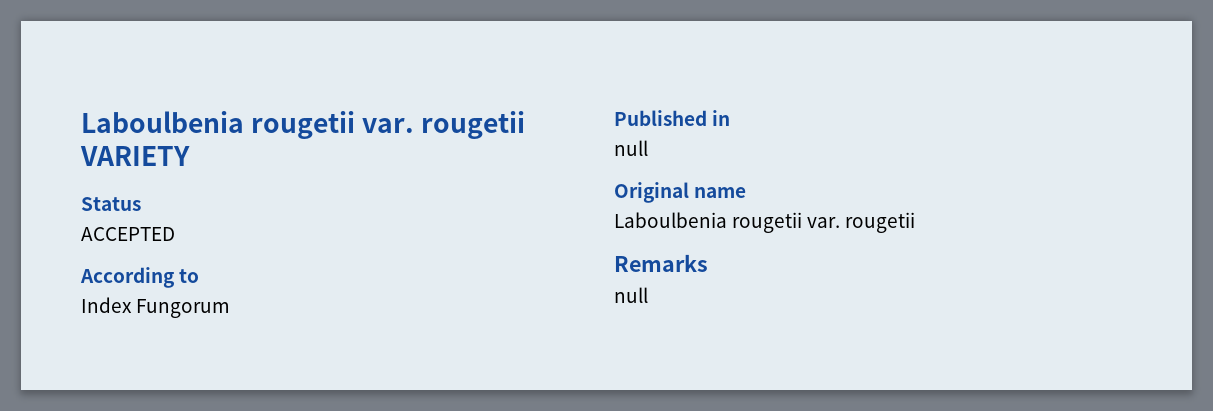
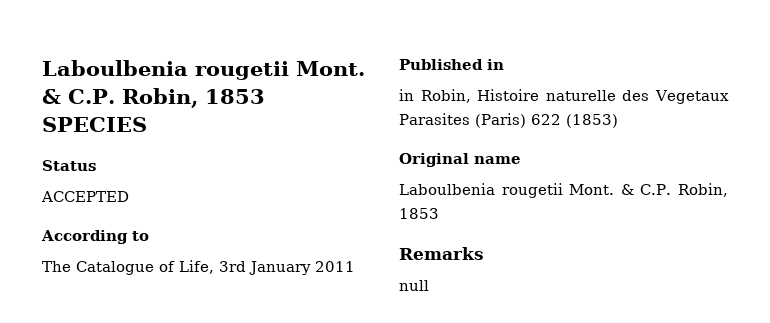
- Laboulbenia rougetii var. rougetii VARIETY
+ Laboulbenia rougetii Mont. & C.P. Robin, 1853 SPECIES
  Status
  ACCEPTED
  According to
- Index Fungorum
+ The Catalogue of Life, 3rd January 2011
  Published in
- null
+ in Robin, Histoire naturelle des Vegetaux Parasites (Paris) 622 (1853)
  Original name
- Laboulbenia rougetii var. rougetii
+ Laboulbenia rougetii Mont. & C.P. Robin, 1853

